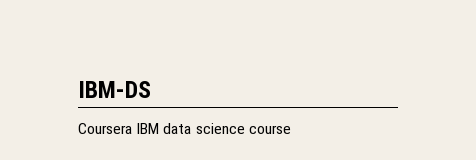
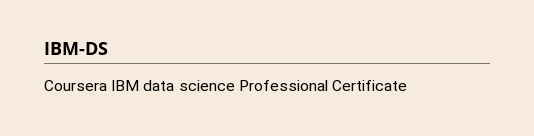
- Coursera IBM data science course
+ Coursera IBM data science Professional Certificate

